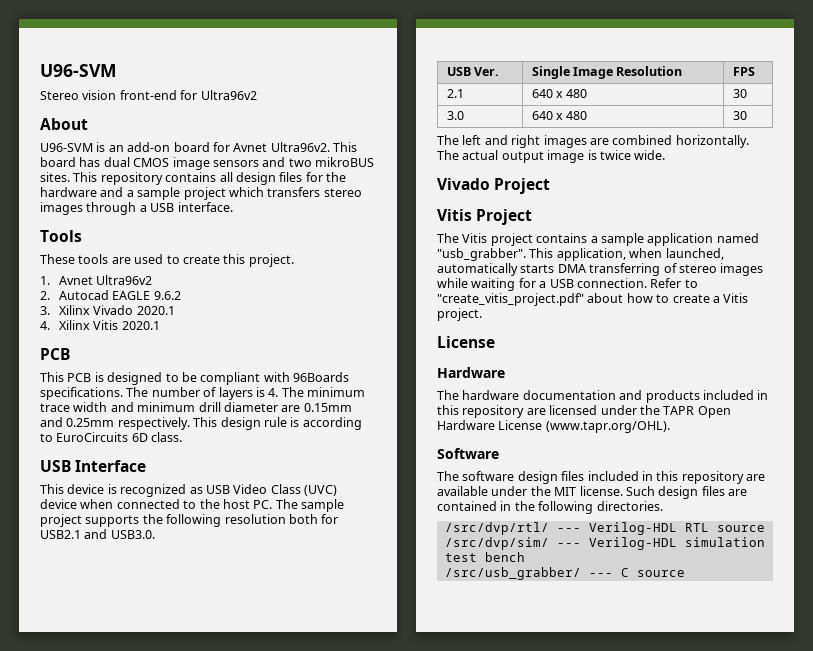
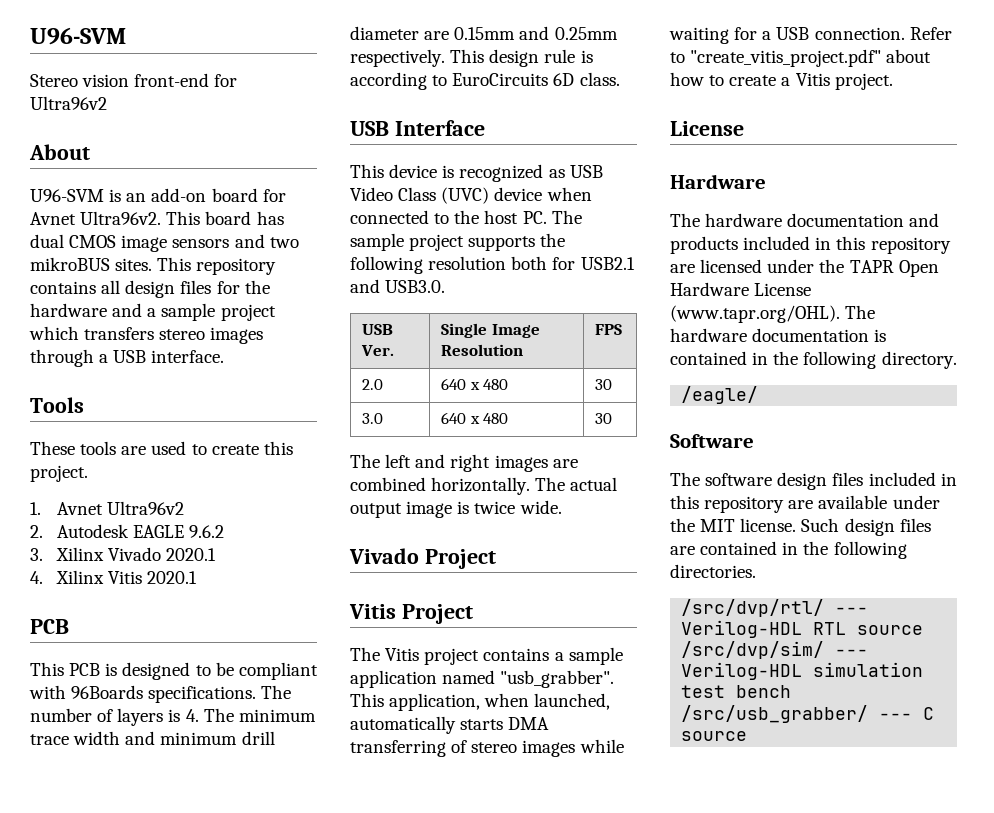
- 2. Autocad EAGLE 9.6.2
+ 2. Autodesk EAGLE 9.6.2
- 2.1 | 640 x 480 | 30
+ 2.0 | 640 x 480 | 30
- The hardware documentation and products included in this repository are licensed under the TAPR Open Hardware License (www.tapr.org/OHL).
+ The hardware documentation and products included in this repository are licensed under the TAPR Open Hardware License (www.tapr.org/OHL). The hardware documentation is contained in the following directory.
+ /eagle/

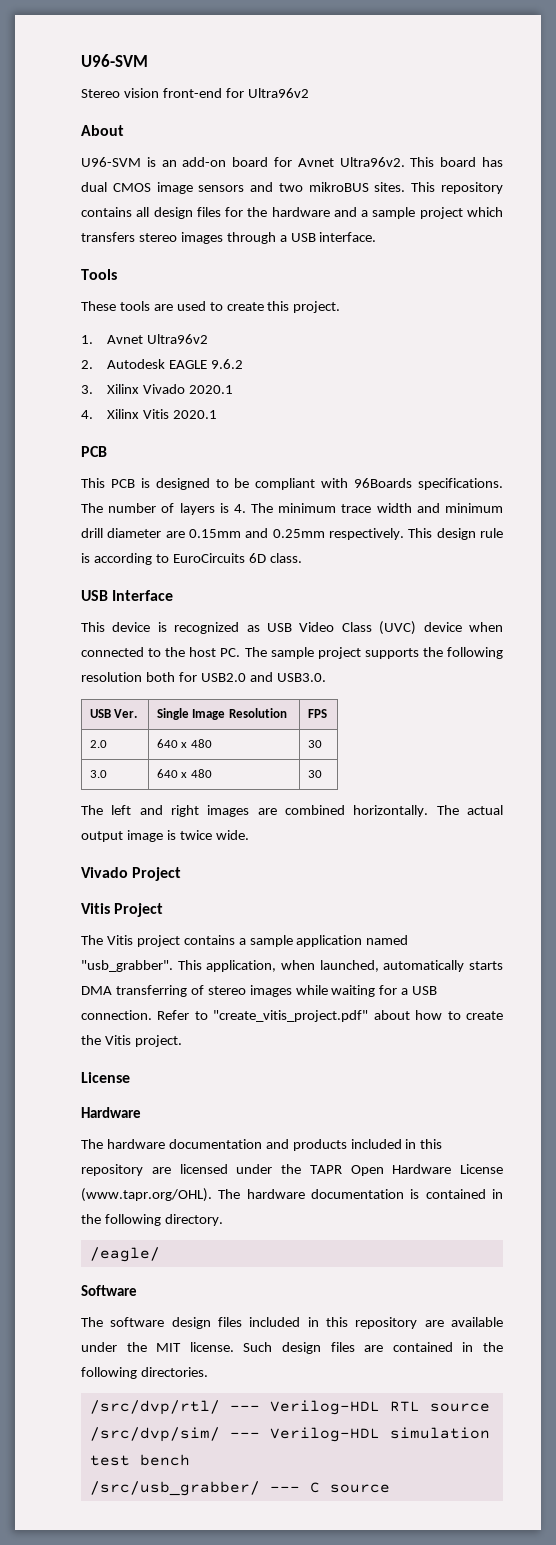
- This device is recognized as USB Video Class (UVC) device when connected to the host PC. The sample project supports the following resolution both for USB2.1 and USB3.0.
+ This device is recognized as USB Video Class (UVC) device when connected to the host PC. The sample project supports the following resolution both for USB2.0 and USB3.0.
- Refer to "create_vitis_project.pdf" about how to create a Vitis project.
+ Refer to "create_vitis_project.pdf" about how to create the Vitis project.

